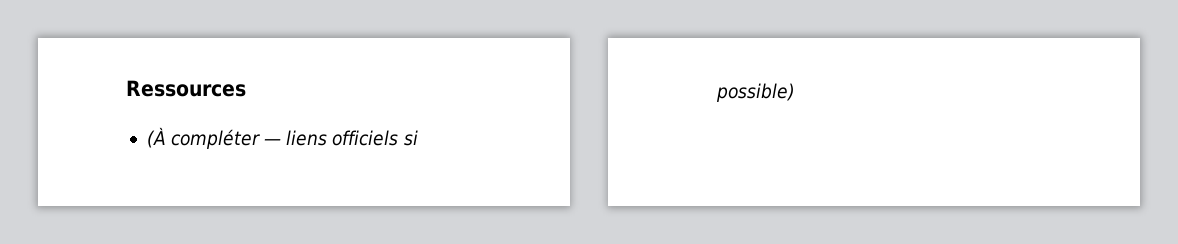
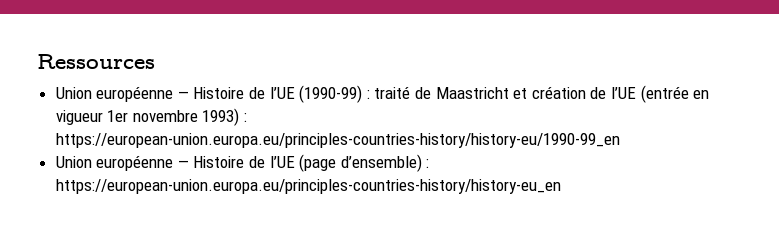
- (À compléter — liens officiels si possible)
+ Union européenne — Histoire de l’UE (1990‑99) : traité de Maastricht et création de l’UE (entrée en vigueur 1er novembre 1993) : https://european-union.europa.eu/principles-countries-history/history-eu/1990-99_en
+ Union européenne — Histoire de l’UE (page d’ensemble) : https://european-union.europa.eu/principles-countries-history/history-eu_en

